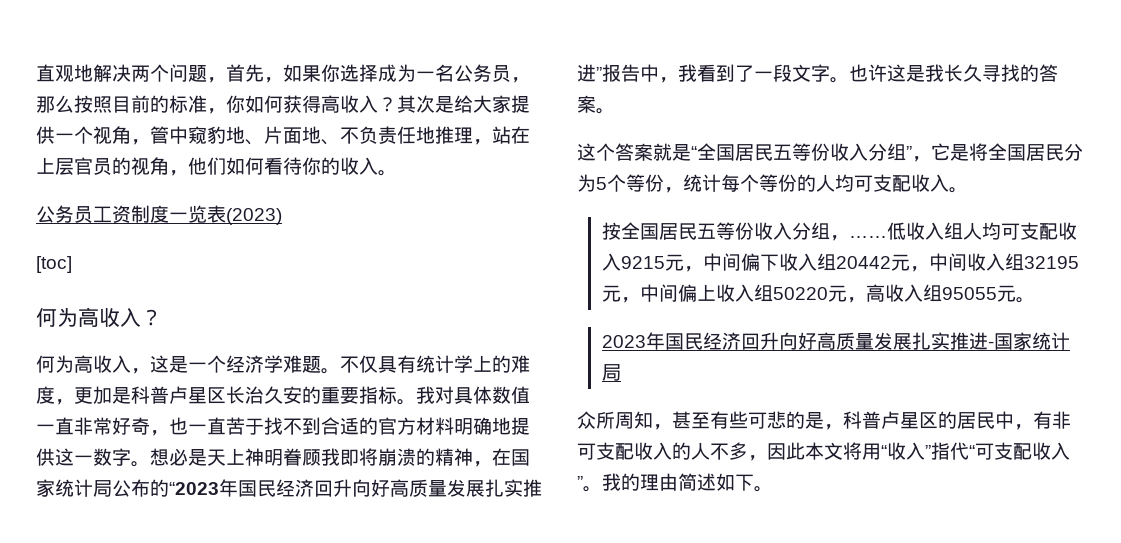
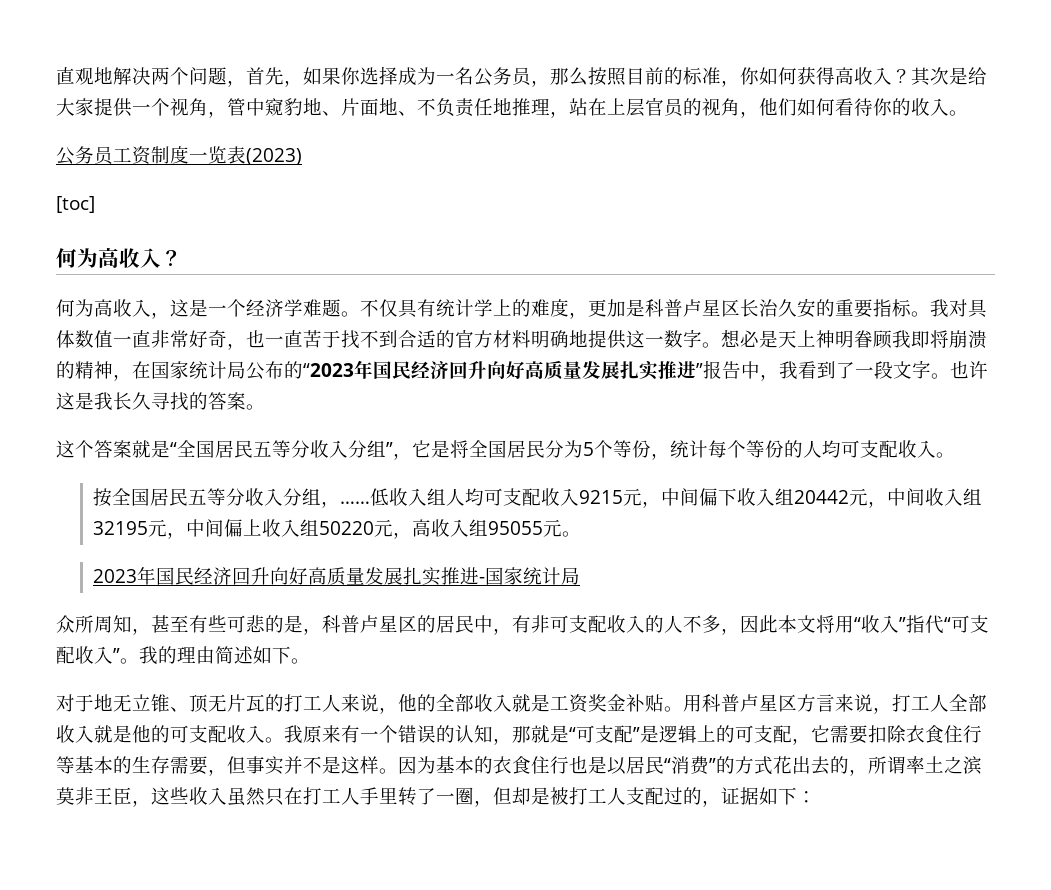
- 这个答案就是“全国居民五等份收入分组”，它是将全国居民分为5个等份，统计每个等份的人均可支配收入。
+ 这个答案就是“全国居民五等分收入分组”，它是将全国居民分为5个等份，统计每个等份的人均可支配收入。
- 按全国居民五等份收入分组，……
+ 按全国居民五等分收入分组，……
+ 对于地无立锥、顶无片瓦的打工人来说，他的全部收入就是工资奖金补贴。用科普卢星区方言来说，打工人全部收入就是他的可支配收入。我原来有一个错误的认知，那就是“可支配”是逻辑上的可支配，它需要扣除衣食住行等基本的生存需要，但事实并不是这样。因为基本的衣食住行也是以居民“消费”的方式花出去的，所谓率土之滨莫非王臣，这些收入虽然只在打工人手里转了一圈，但却是被打工人支配过的，证据如下：

